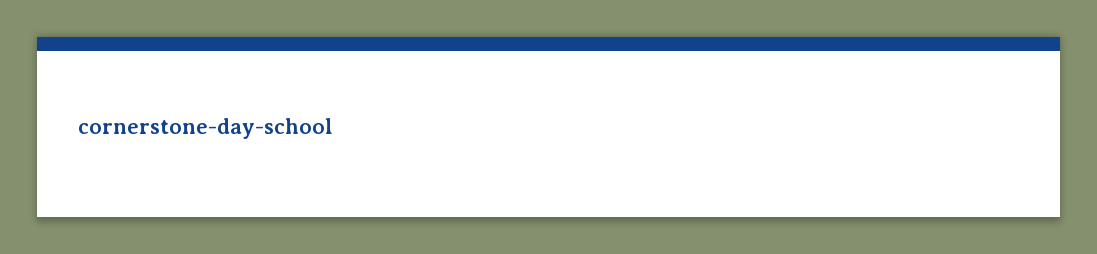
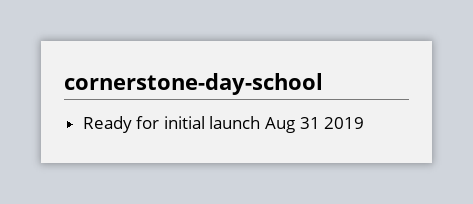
+ Ready for initial launch Aug 31 2019

